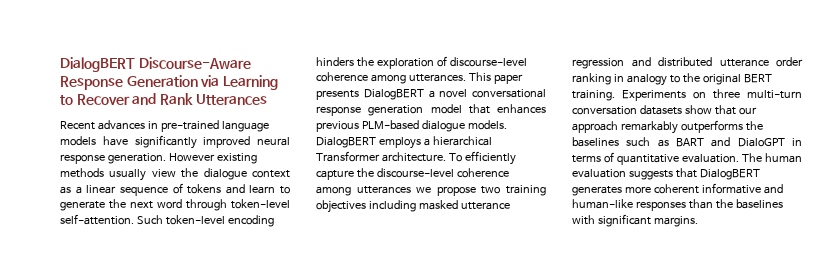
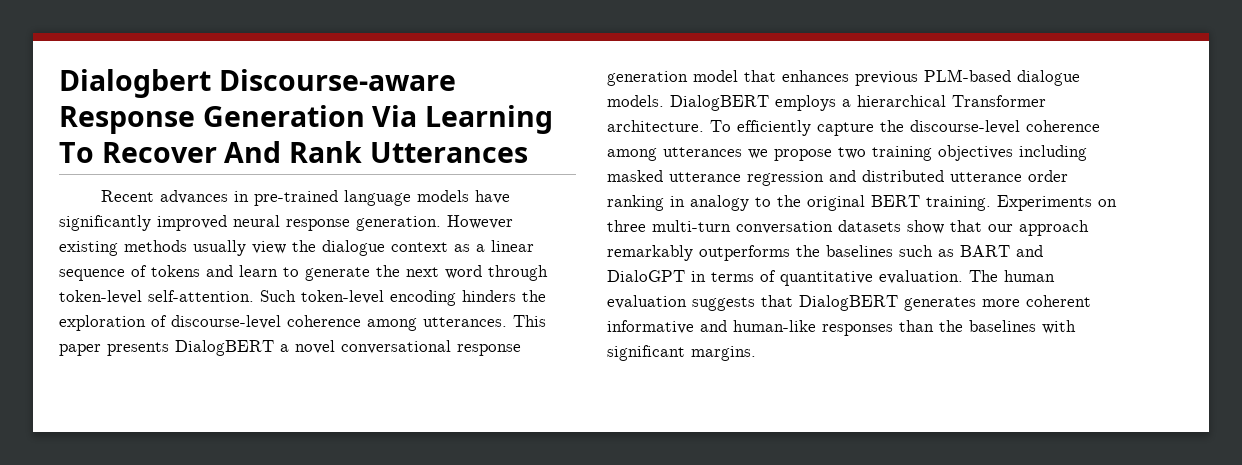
- DialogBERT Discourse-Aware Response Generation via Learning to Recover and Rank Utterances
+ Dialogbert Discourse-aware Response Generation Via Learning To Recover And Rank Utterances

